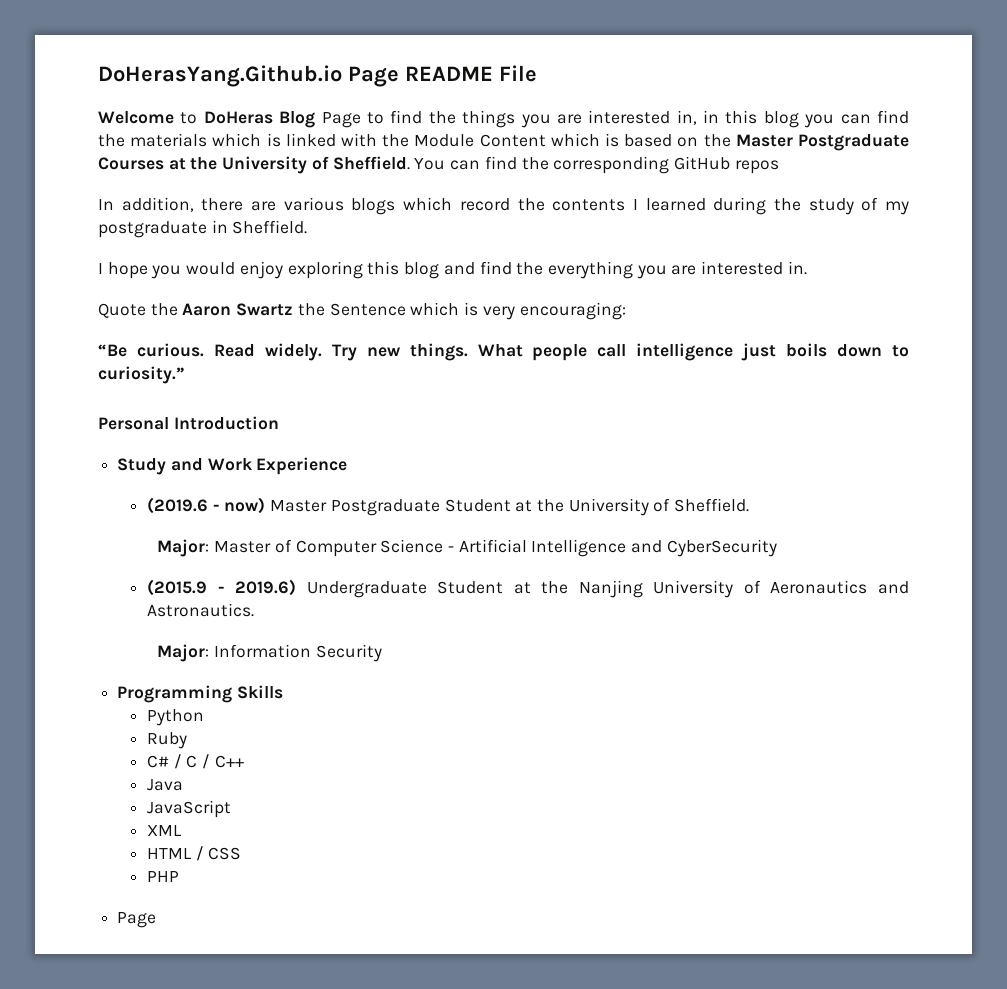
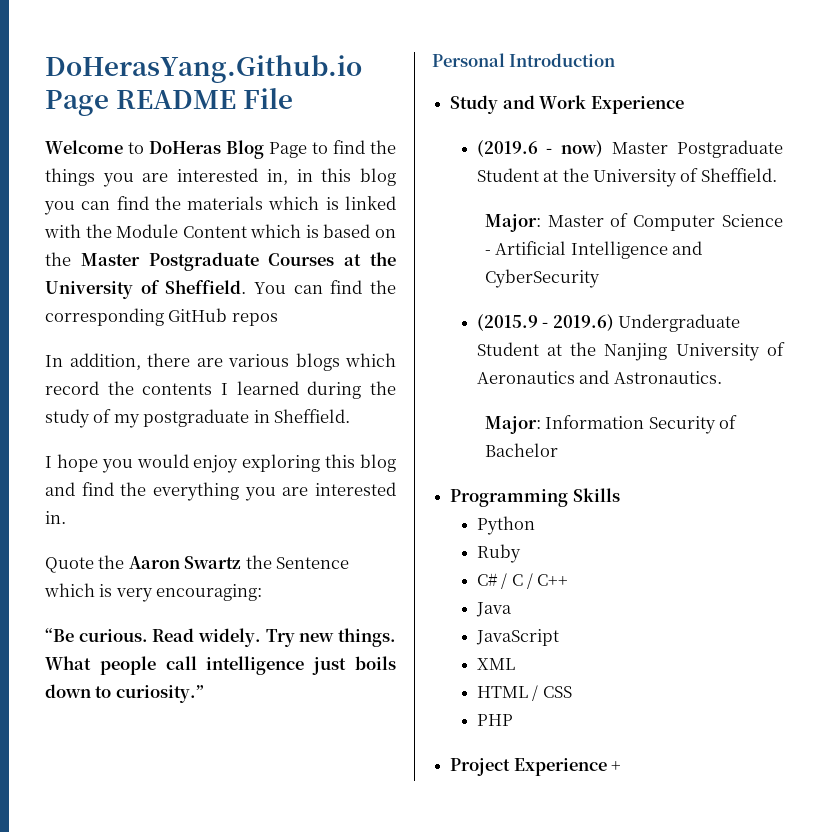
- Major: Information Security
+ Major: Information Security of Bachelor
  PHP
- Page
+ Project Experience +

